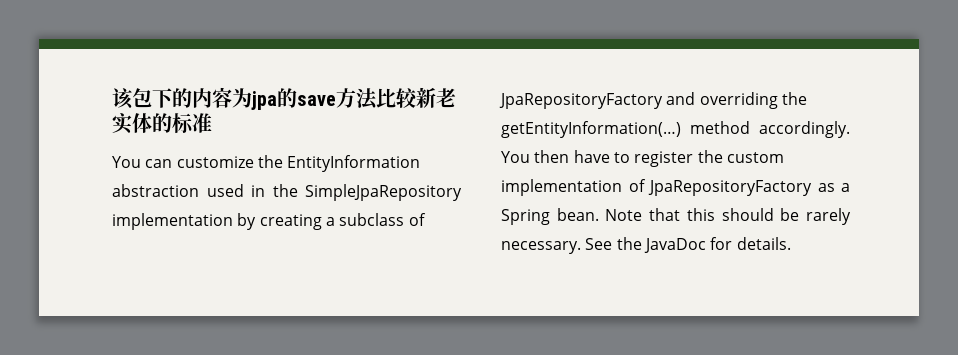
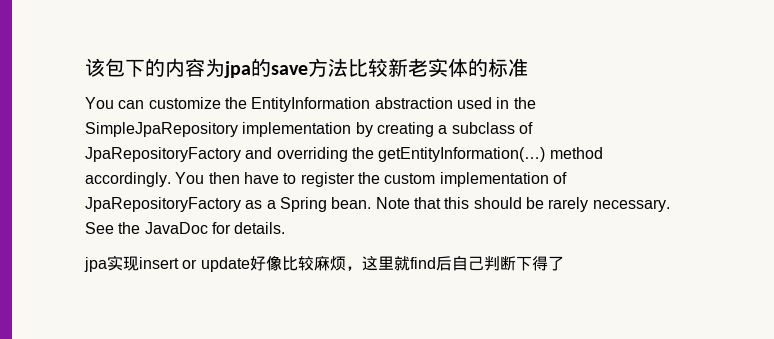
+ jpa实现insert or update好像比较麻烦，这里就find后自己判断下得了

